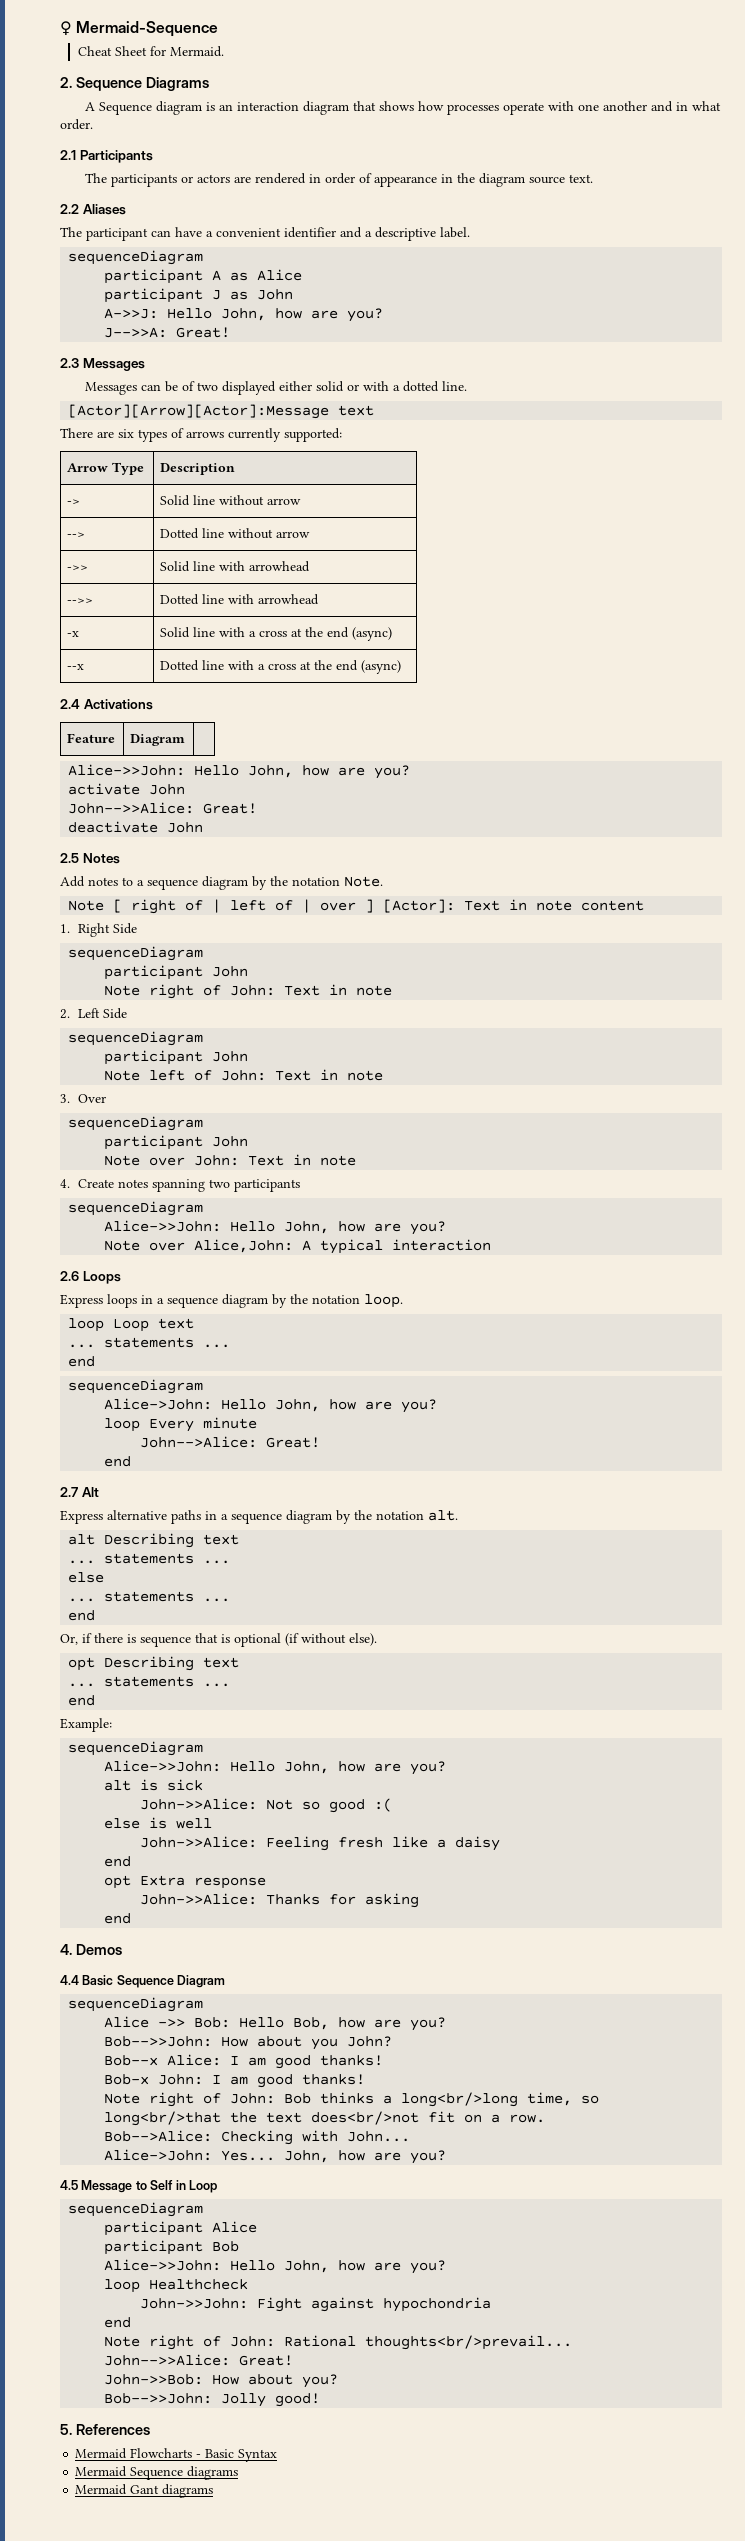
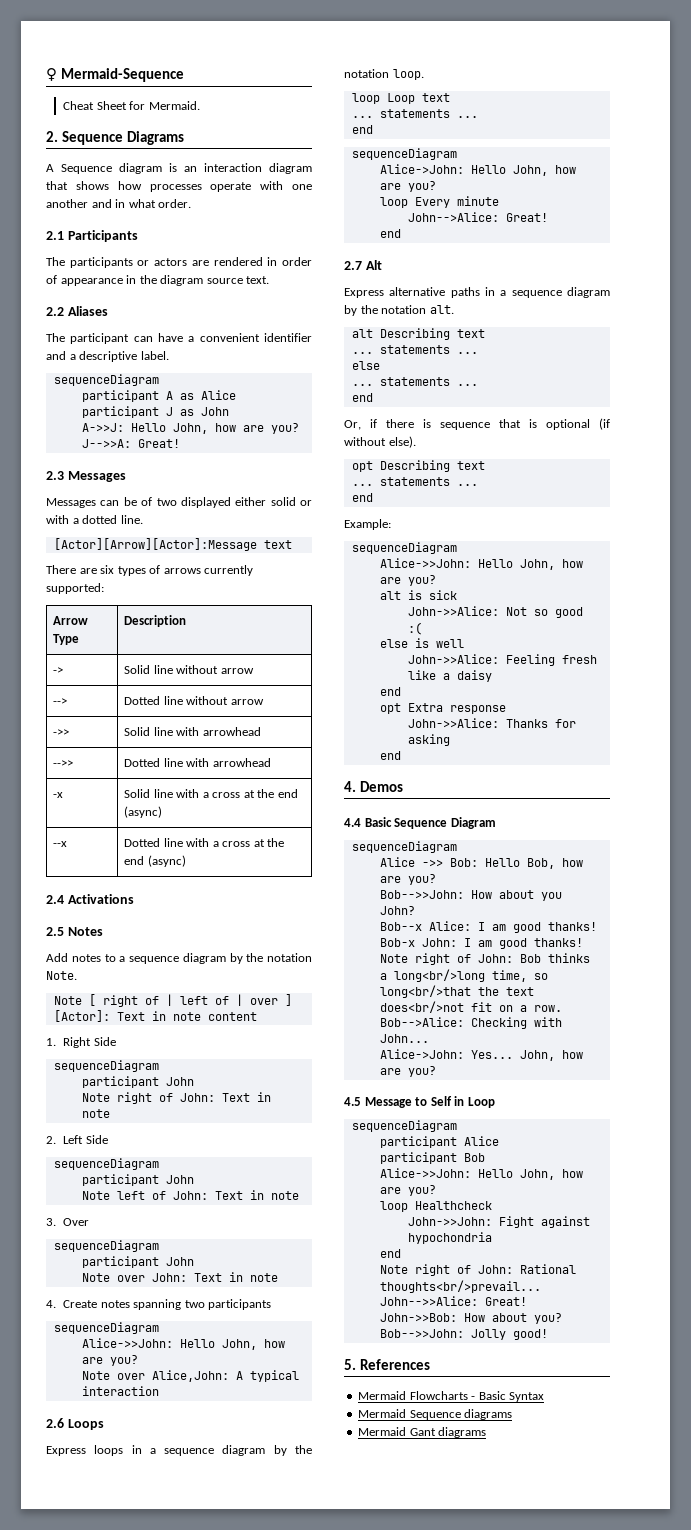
- Feature | Diagram |
- Alice->>John: Hello John, how are you?
- activate John
- John-->>Alice: Great!
- deactivate John

